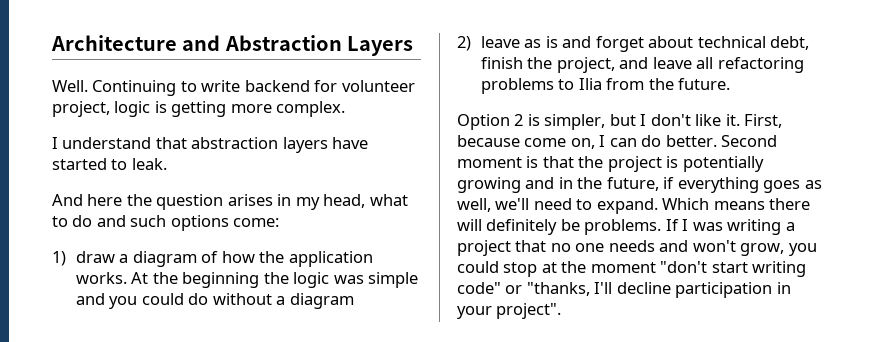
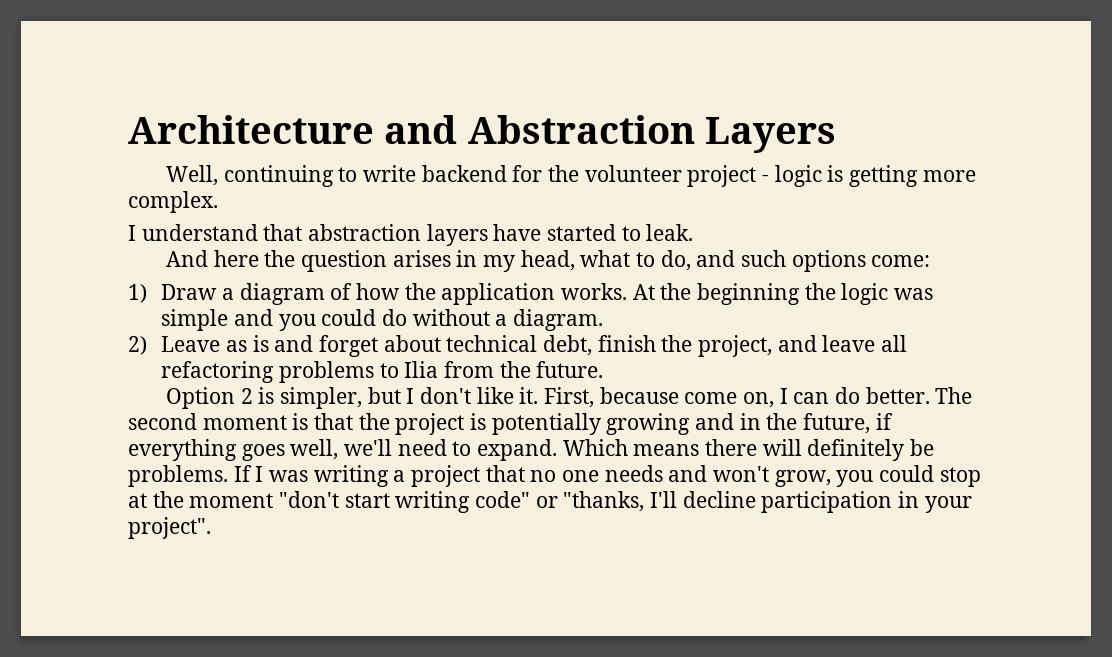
- Well. Continuing to write backend for volunteer project, logic is getting more complex.
+ Well, continuing to write backend for the volunteer project - logic is getting more complex.
- And here the question arises in my head, what to do and such options come:
+ And here the question arises in my head, what to do, and such options come:
- 1) draw a diagram of how the application works.
+ 1) Draw a diagram of how the application works.
- At the beginning the logic was simple and you could do without a diagram
+ At the beginning the logic was simple and you could do without a diagram.
- 2) leave as is and forget about technical debt, finish the project, and leave all refactoring problems to Ilia from the future.
+ 2) Leave as is and forget about technical debt, finish the project, and leave all refactoring problems to Ilia from the future.
- Second moment is that the project is potentially growing and in the future, if everything goes as well, we'll need to expand.
+ The second moment is that the project is potentially growing and in the future, if everything goes well, we'll need to expand.

